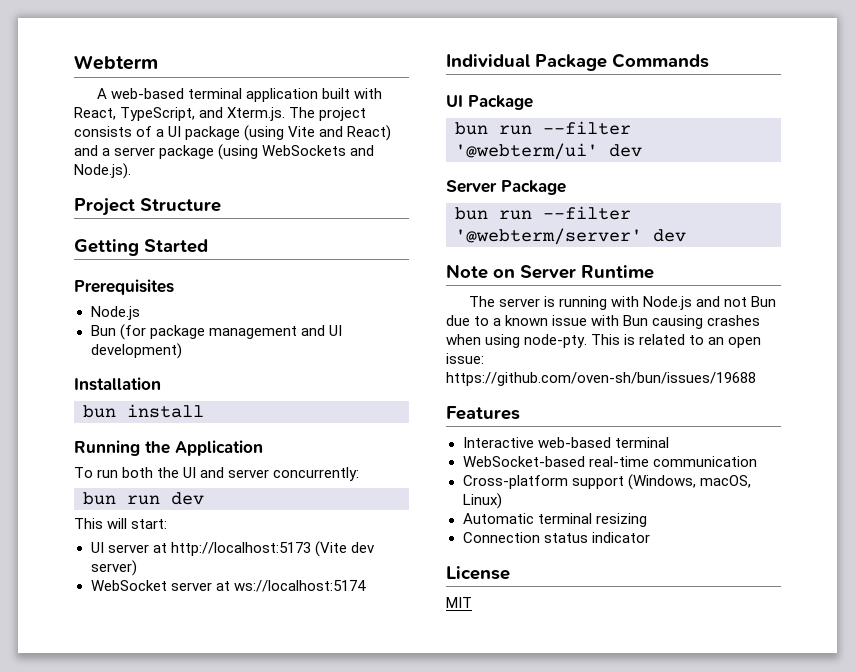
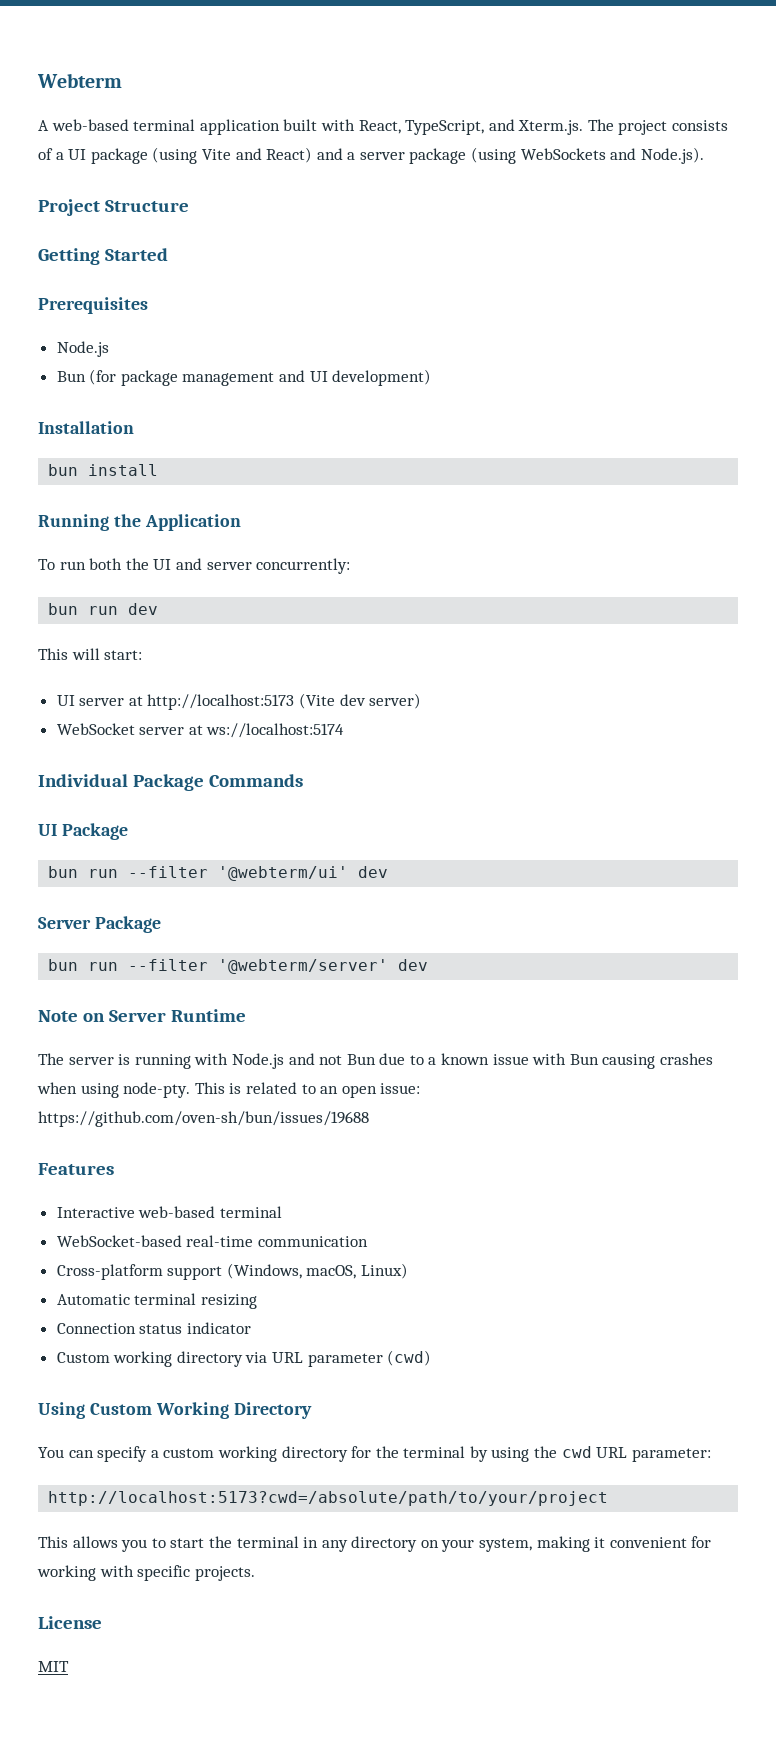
+ Custom working directory via URL parameter (cwd)
+ Using Custom Working Directory
+ You can specify a custom working directory for the terminal by using the cwd URL parameter:
+ http://localhost:5173?cwd=/absolute/path/to/your/project
+ This allows you to start the terminal in any directory on your system, making it convenient for working with specific projects.

